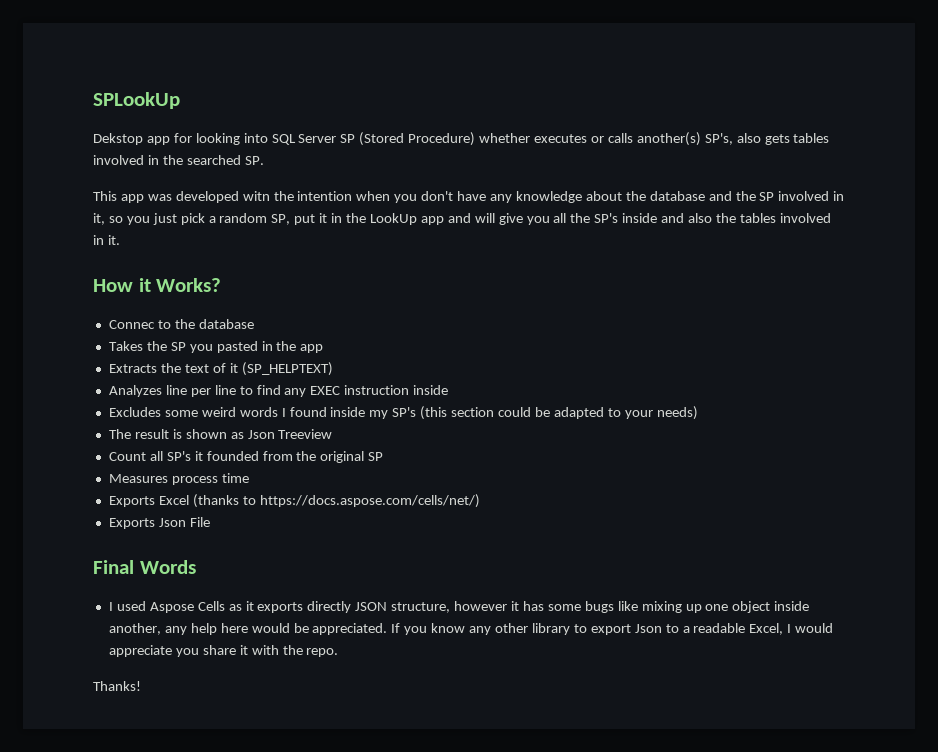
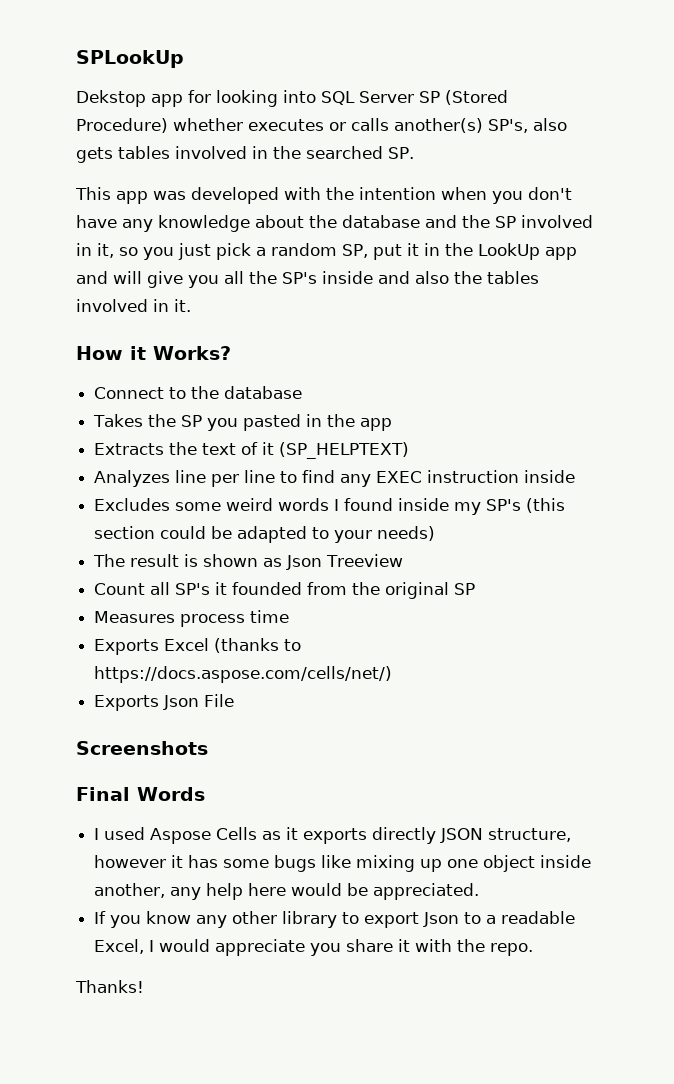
- This app was developed witn the intention when you don't have any knowledge about the database and the SP involved in it, so you just pick a random SP, put it in the LookUp app and will give you all the SP's inside and also the tables involved in it.
+ This app was developed with the intention when you don't have any knowledge about the database and the SP involved in it, so you just pick a random SP, put it in the LookUp app and will give you all the SP's inside and also the tables involved in it.
- Connec to the database
+ Connect to the database
+ Screenshots
- I used Aspose Cells as it exports directly JSON structure, however it has some bugs like mixing up one object inside another, any help here would be appreciated. If you know any other library to export Json to a readable Excel, I would appreciate you share it with the repo.
+ I used Aspose Cells as it exports directly JSON structure, however it has some bugs like mixing up one object inside another, any help here would be appreciated.
+ If you know any other library to export Json to a readable Excel, I would appreciate you share it with the repo.

